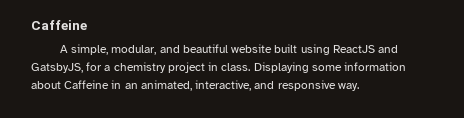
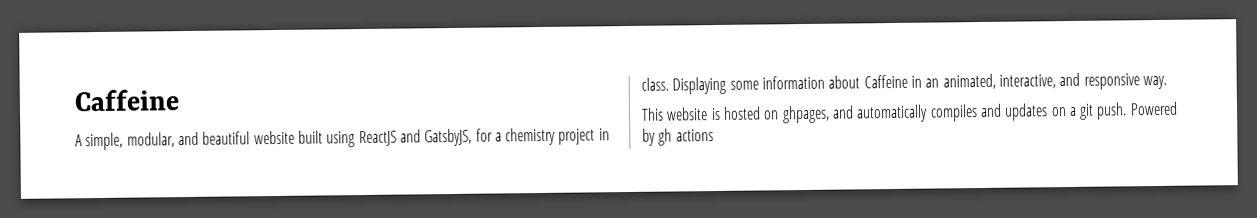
+ This website is hosted on ghpages, and automatically compiles and updates on a git push. Powered by gh actions

